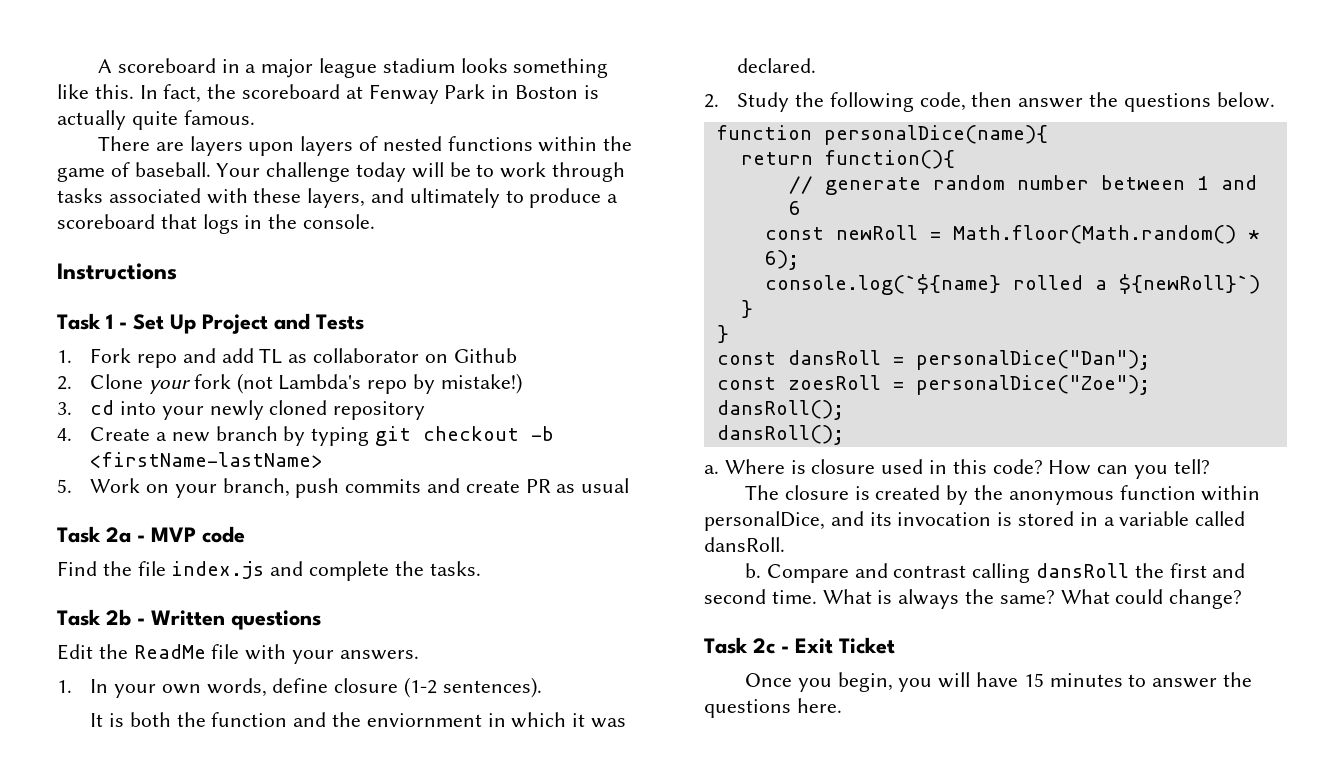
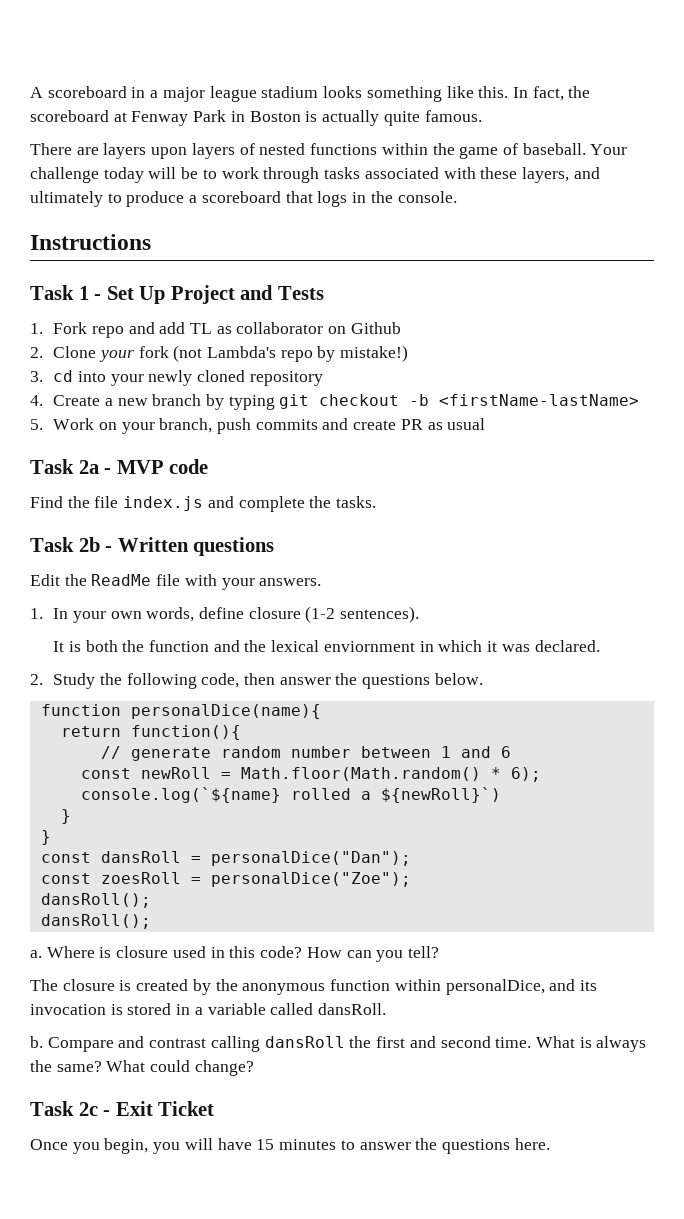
- It is both the function and the enviornment in which it was declared.
+ It is both the function and the lexical enviornment in which it was declared.

